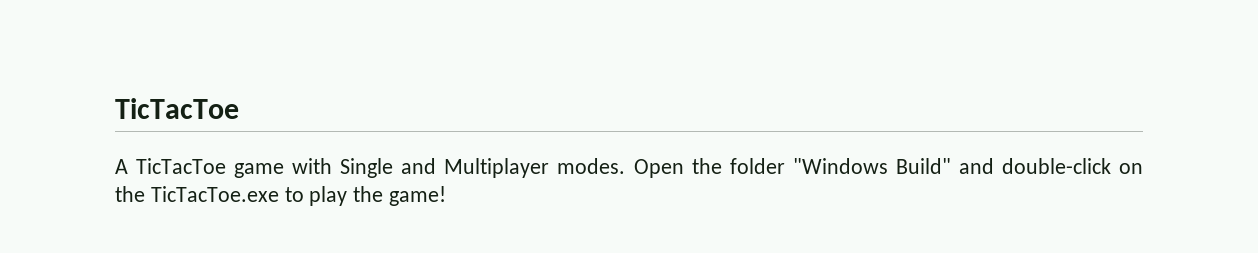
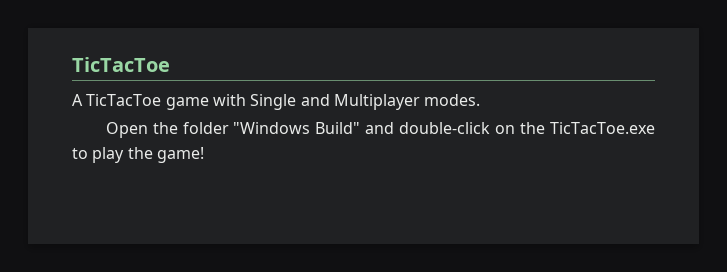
- A TicTacToe game with Single and Multiplayer modes. Open the folder "Windows Build" and double-click on the TicTacToe.exe to play the game!
+ A TicTacToe game with Single and Multiplayer modes.
+ Open the folder "Windows Build" and double-click on the TicTacToe.exe to play the game!

